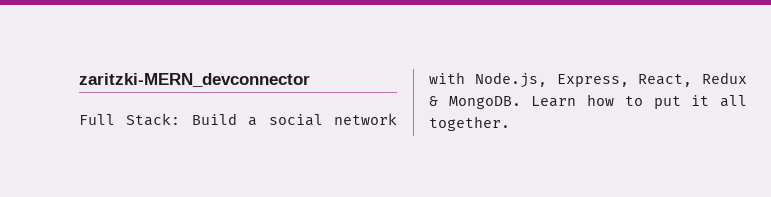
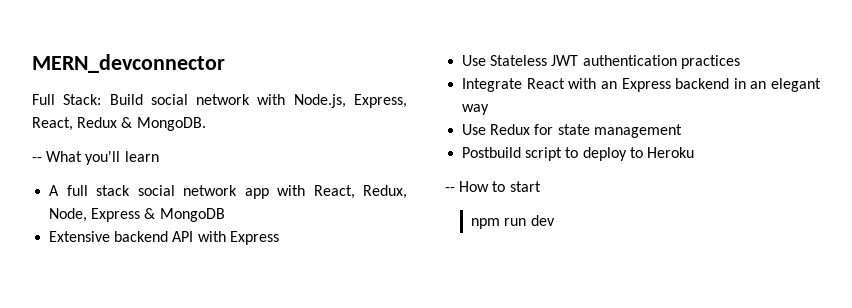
- zaritzki-MERN_devconnector
+ MERN_devconnector
- Full Stack: Build a social network with Node.js, Express, React, Redux & MongoDB. Learn how to put it all together.
+ Full Stack: Build social network with Node.js, Express, React, Redux & MongoDB.
+ -- What you'll learn
+ A full stack social network app with React, Redux, Node, Express & MongoDB
+ Extensive backend API with Express
+ Use Stateless JWT authentication practices
+ Integrate React with an Express backend in an elegant way
+ Use Redux for state management
+ Postbuild script to deploy to Heroku
+ -- How to start
+ npm run dev

